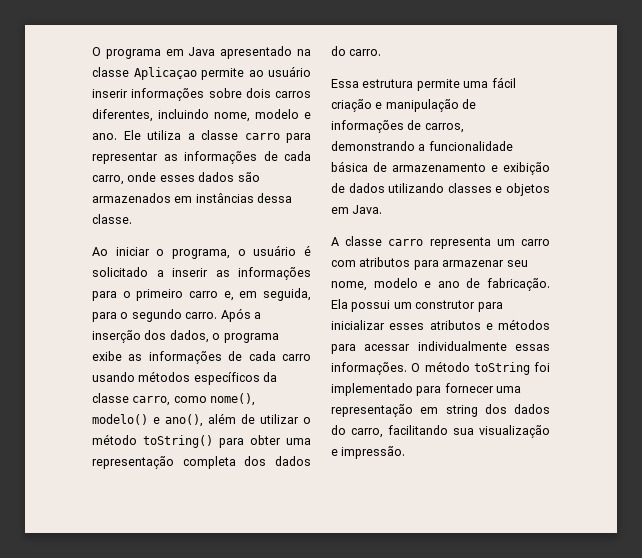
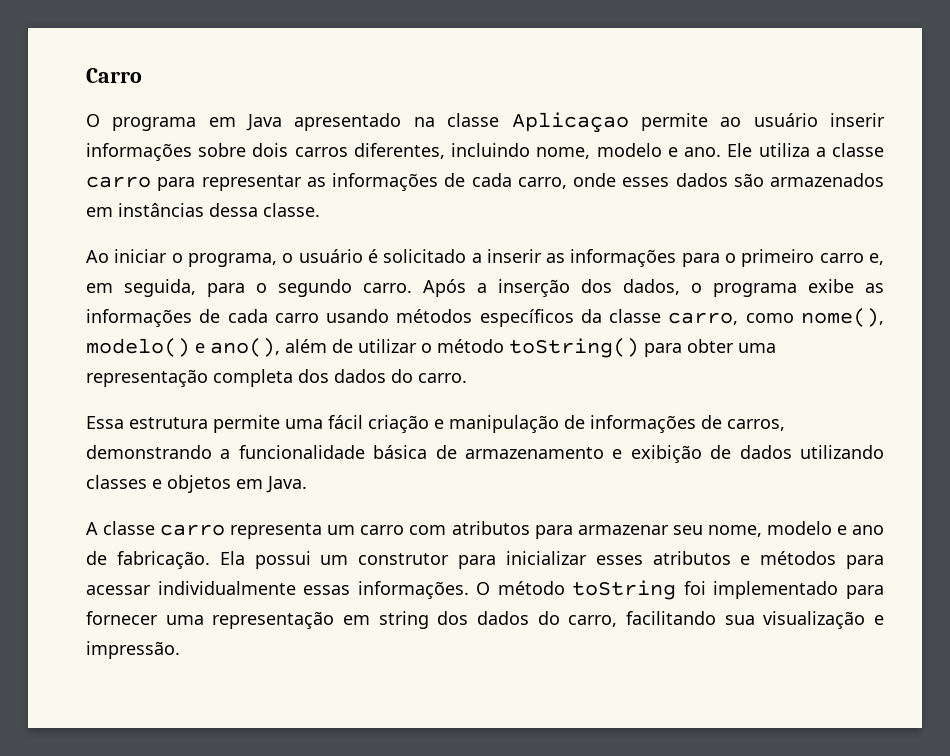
+ Carro

